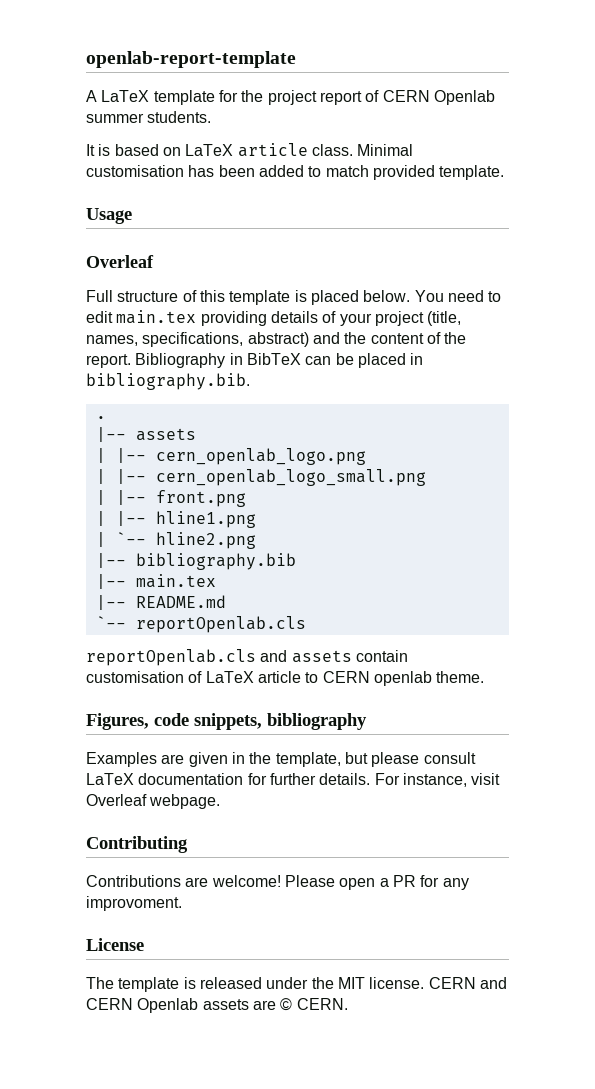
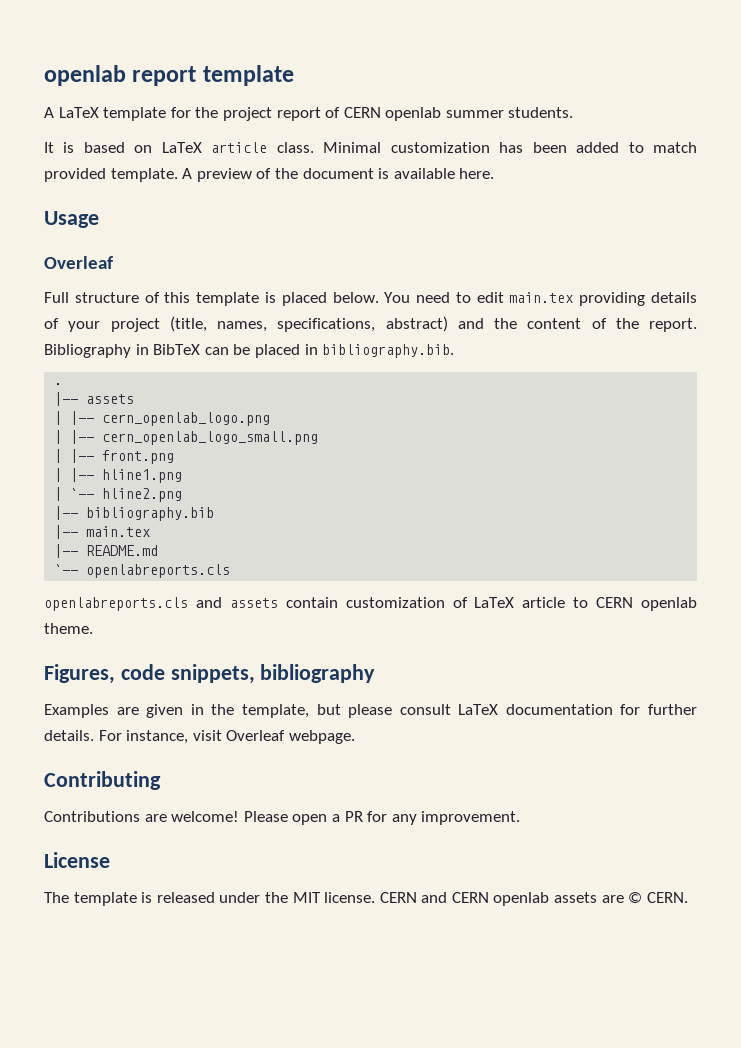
- openlab-report-template
+ openlab report template
- A LaTeX template for the project report of CERN Openlab summer students.
+ A LaTeX template for the project report of CERN openlab summer students.
- Minimal customisation has been added to match provided template.
+ Minimal customization has been added to match provided template. A preview of the document is available here.
- `-- reportOpenlab.cls
- reportOpenlab.cls and assets contain customisation of LaTeX article to CERN openlab theme.
+ `-- openlabreports.cls
+ openlabreports.cls and assets contain customization of LaTeX article to CERN openlab theme.
- Please open a PR for any improvoment.
+ Please open a PR for any improvement.
- CERN and CERN Openlab assets are © CERN.
+ CERN and CERN openlab assets are © CERN.

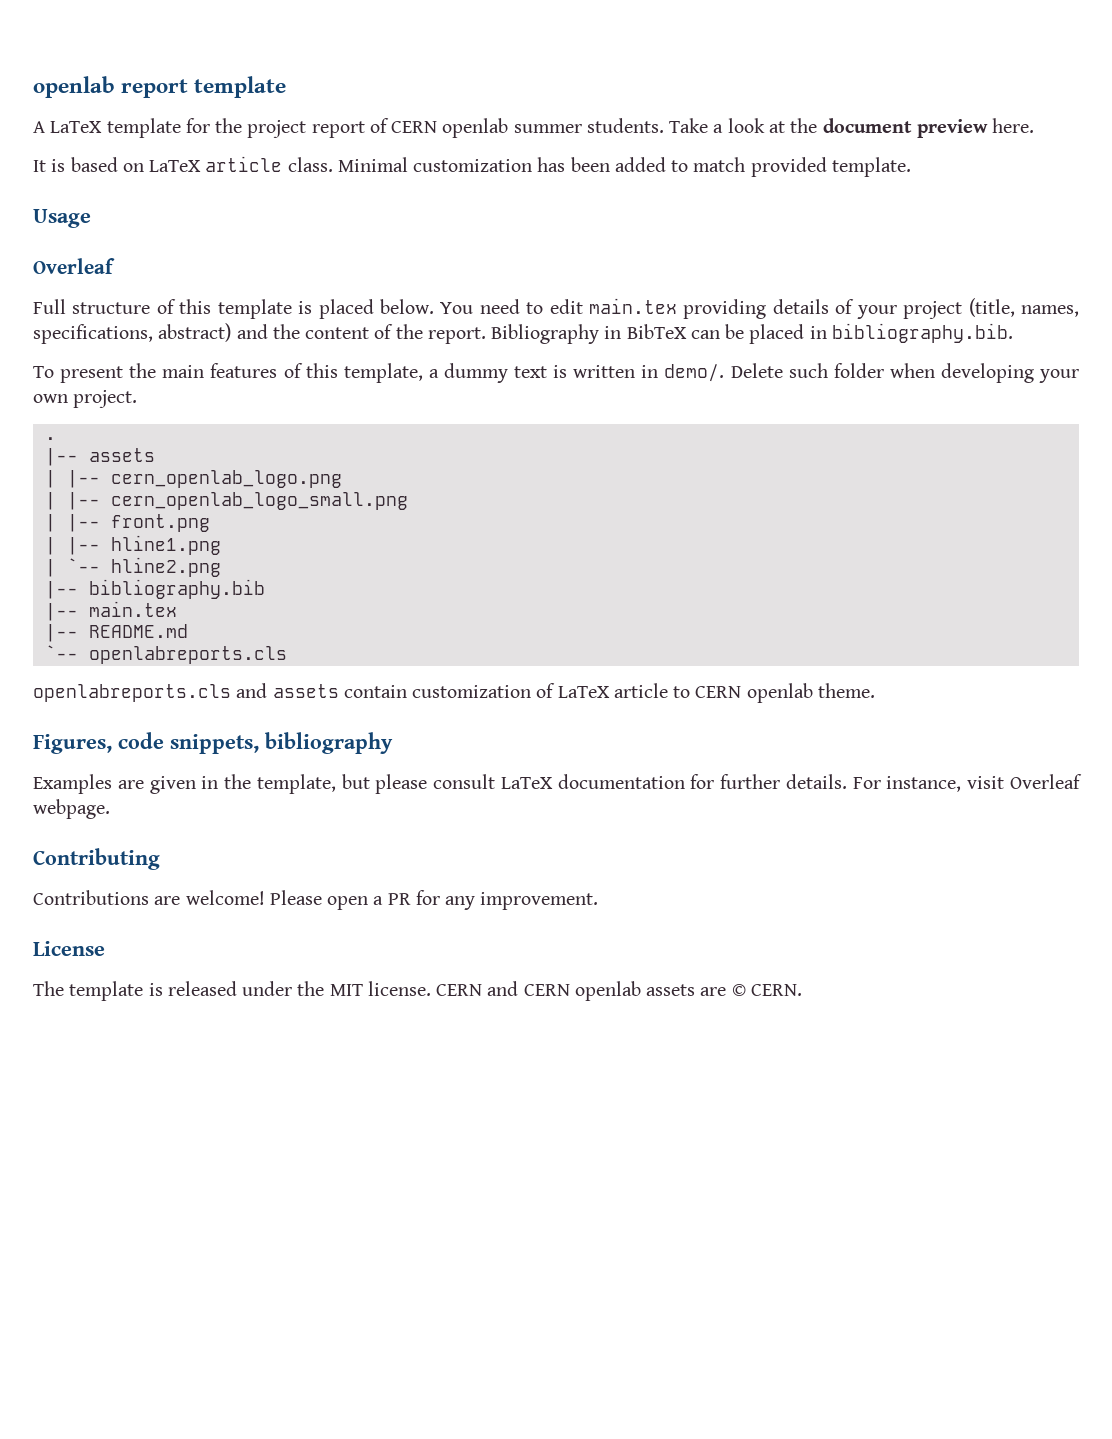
+ Take a look at the document preview here.
- A preview of the document is available here.
+ To present the main features of this template, a dummy text is written in demo/. Delete such folder when developing your own project.

